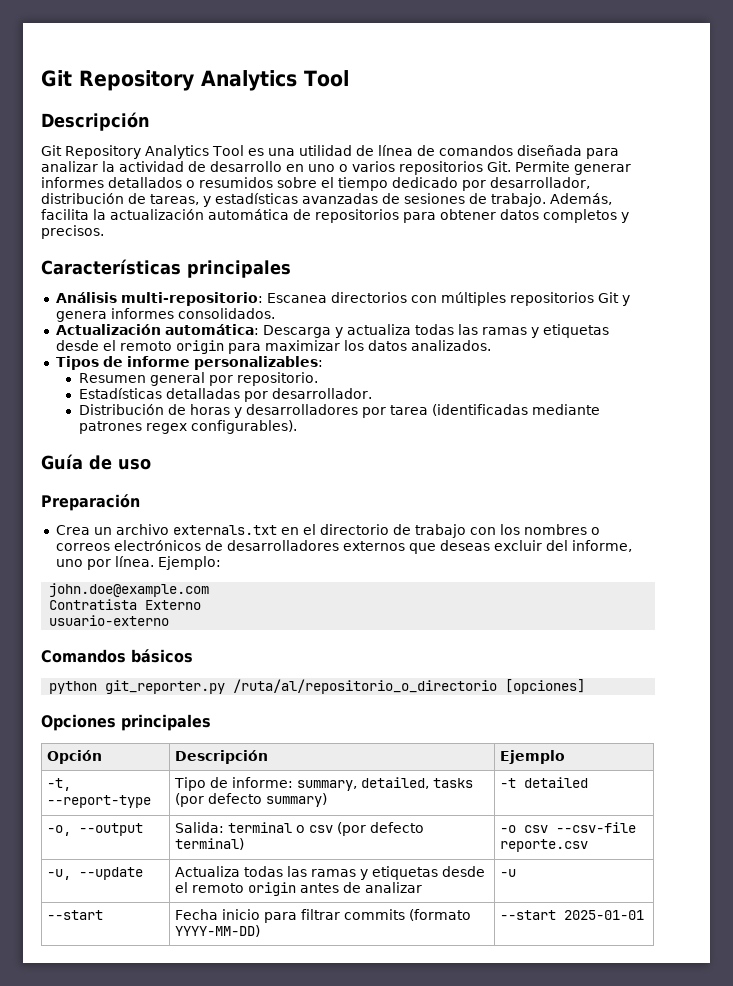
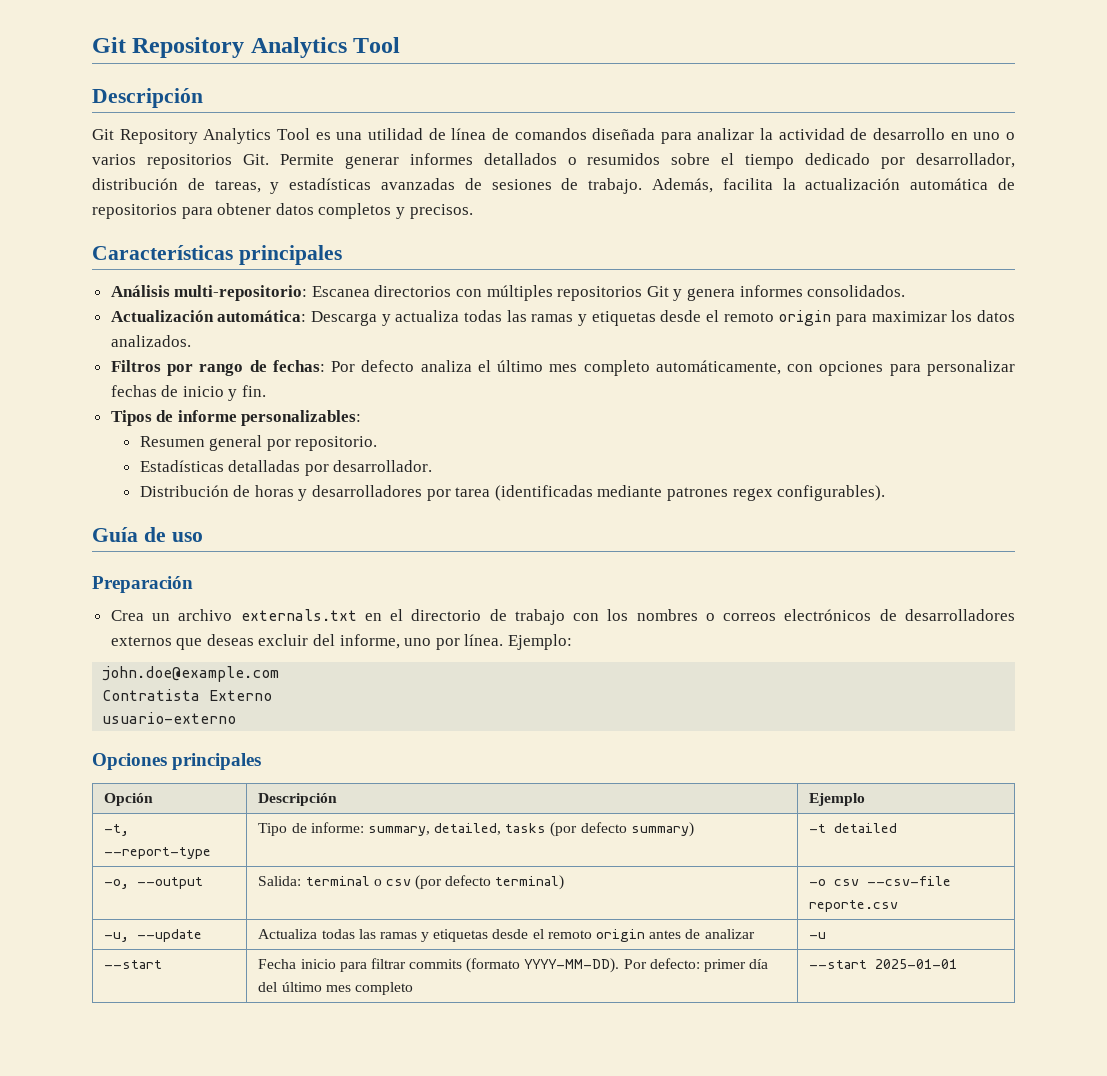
+ Filtros por rango de fechas: Por defecto analiza el último mes completo automáticamente, con opciones para personalizar fechas de inicio y fin.
- Comandos básicos
- python git_reporter.py /ruta/al/repositorio_o_directorio [opciones]
- --start | Fecha inicio para filtrar commits (formato YYYY-MM-DD) | --start 2025-01-01
+ --start | Fecha inicio para filtrar commits (formato YYYY-MM-DD). Por defecto: primer día del último mes completo | --start 2025-01-01

